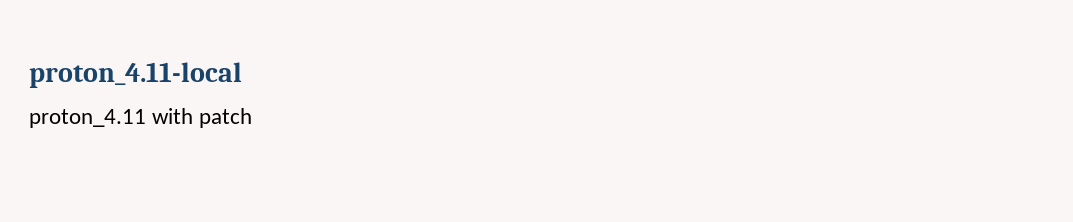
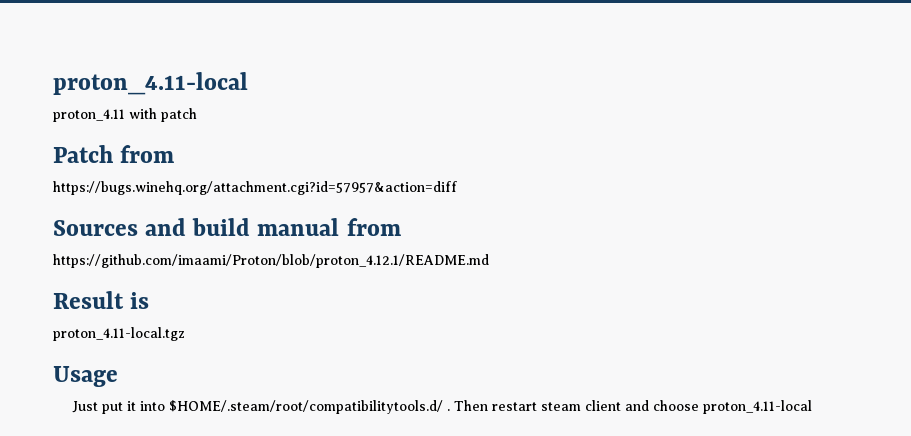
+ Patch from
+ https://bugs.winehq.org/attachment.cgi?id=57957&action=diff
+ Sources and build manual from
+ https://github.com/imaami/Proton/blob/proton_4.12.1/README.md
+ Result is
+ proton_4.11-local.tgz
+ Usage
+ Just put it into $HOME/.steam/root/compatibilitytools.d/ . Then restart steam client and choose proton_4.11-local

